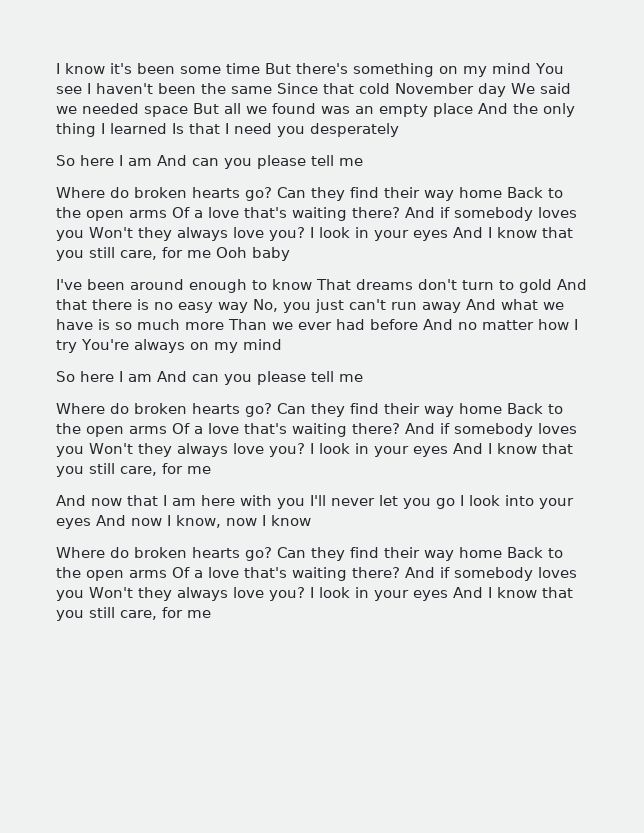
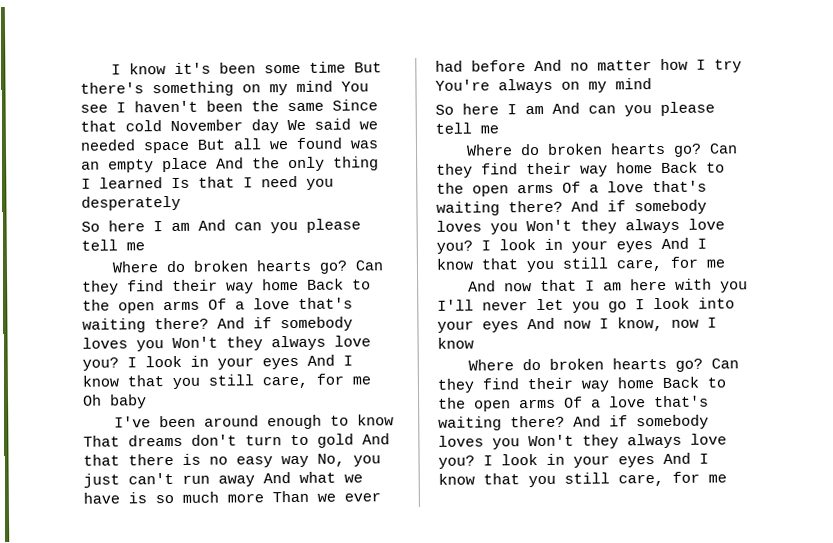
- I look in your eyes And I know that you still care, for me Ooh baby
+ I look in your eyes And I know that you still care, for me Oh baby

